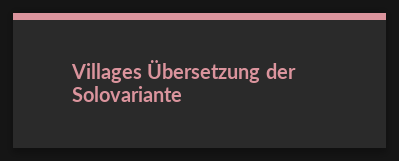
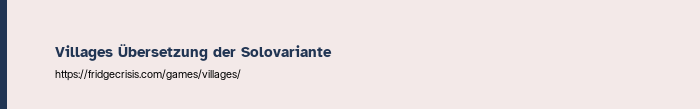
+ https://fridgecrisis.com/games/villages/

